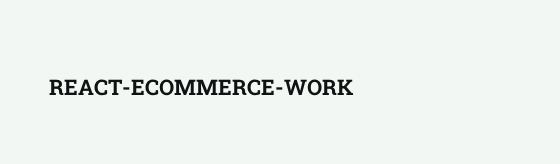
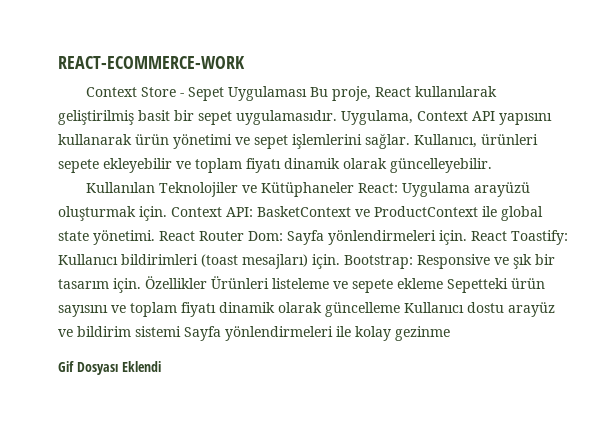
+ Context Store - Sepet Uygulaması Bu proje, React kullanılarak geliştirilmiş basit bir sepet uygulamasıdır. Uygulama, Context API yapısını kullanarak ürün yönetimi ve sepet işlemlerini sağlar. Kullanıcı, ürünleri sepete ekleyebilir ve toplam fiyatı dinamik olarak güncelleyebilir.
+ Kullanılan Teknolojiler ve Kütüphaneler React: Uygulama arayüzü oluşturmak için. Context API: BasketContext ve ProductContext ile global state yönetimi. React Router Dom: Sayfa yönlendirmeleri için. React Toastify: Kullanıcı bildirimleri (toast mesajları) için. Bootstrap: Responsive ve şık bir tasarım için. Özellikler Ürünleri listeleme ve sepete ekleme Sepetteki ürün sayısını ve toplam fiyatı dinamik olarak güncelleme Kullanıcı dostu arayüz ve bildirim sistemi Sayfa yönlendirmeleri ile kolay gezinme
+ Gif Dosyası Eklendi

